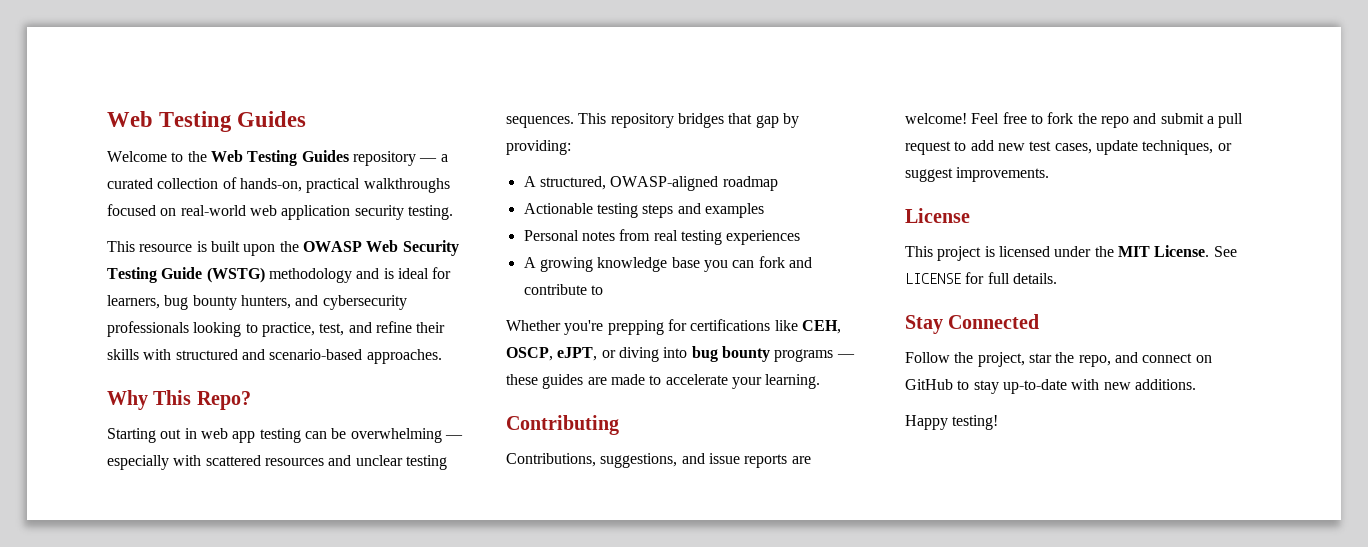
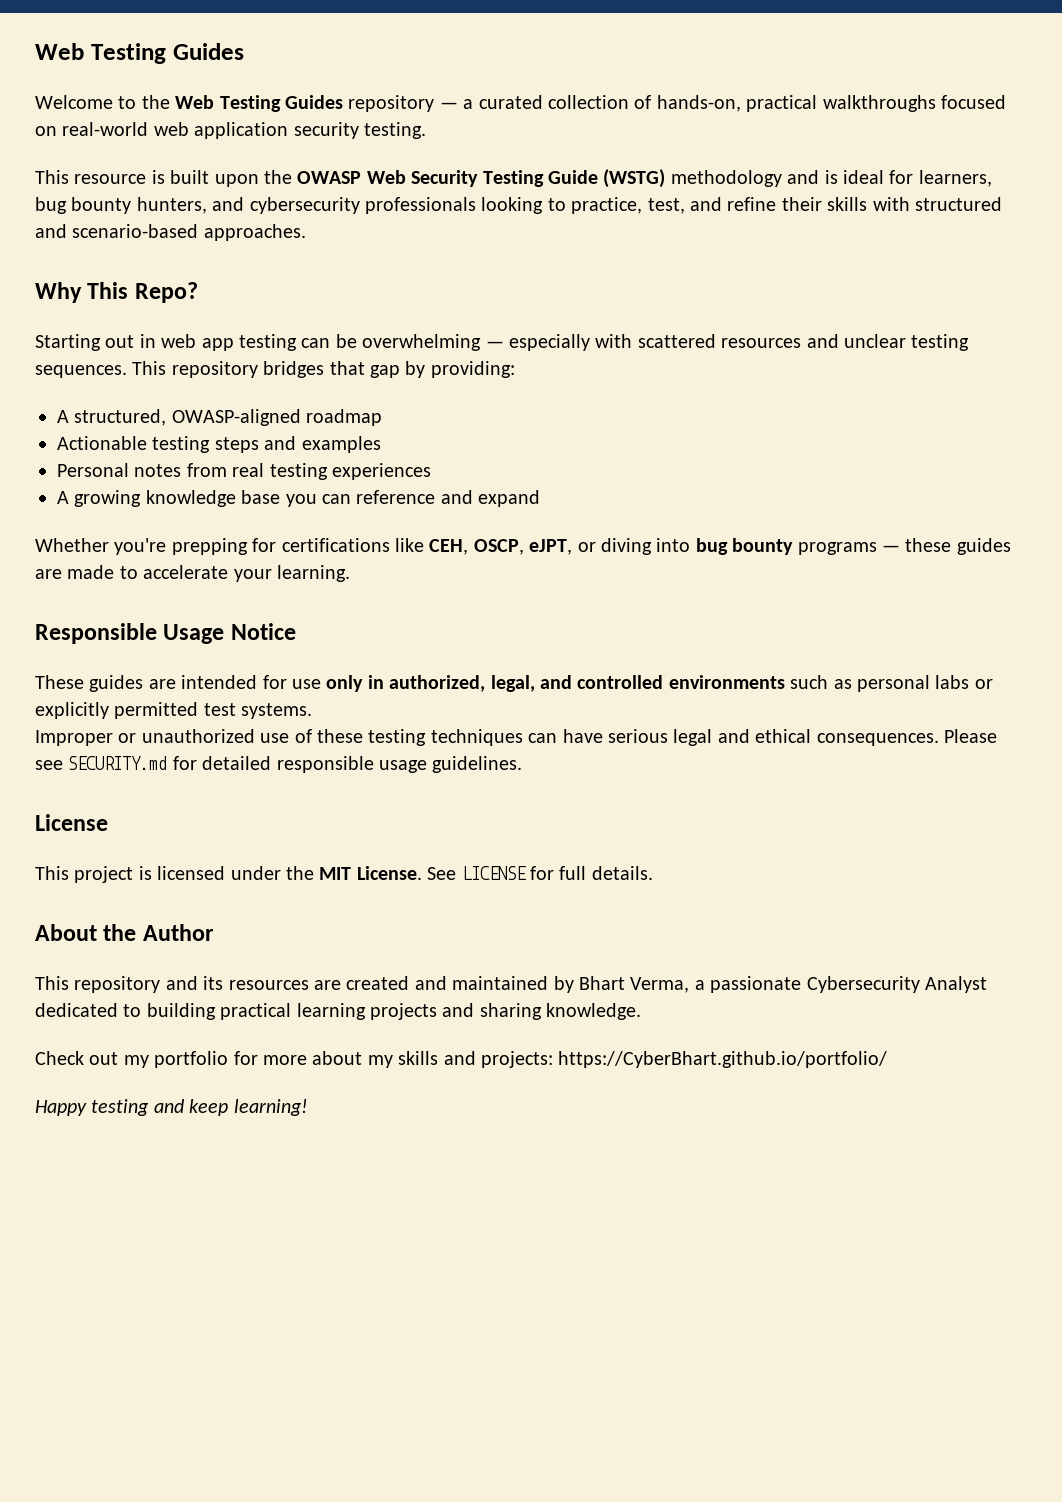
- A growing knowledge base you can fork and contribute to
+ A growing knowledge base you can reference and expand
- Contributing
- Contributions, suggestions, and issue reports are welcome! Feel free to fork the repo and submit a pull request to add new test cases, update techniques, or suggest improvements.
+ Responsible Usage Notice
+ These guides are intended for use only in authorized, legal, and controlled environments such as personal labs or explicitly permitted test systems.
+ Improper or unauthorized use of these testing techniques can have serious legal and ethical consequences. Please see SECURITY.md for detailed responsible usage guidelines.
- Stay Connected
- Follow the project, star the repo, and connect on GitHub to stay up-to-date with new additions.
- Happy testing!
+ About the Author
+ This repository and its resources are created and maintained by Bhart Verma, a passionate Cybersecurity Analyst dedicated to building practical learning projects and sharing knowledge.
+ Check out my portfolio for more about my skills and projects: https://CyberBhart.github.io/portfolio/
+ Happy testing and keep learning!

